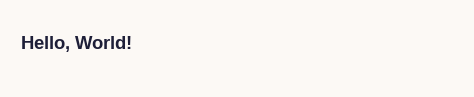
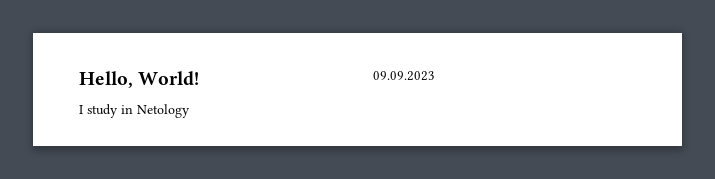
+ I study in Netology
+ 09.09.2023

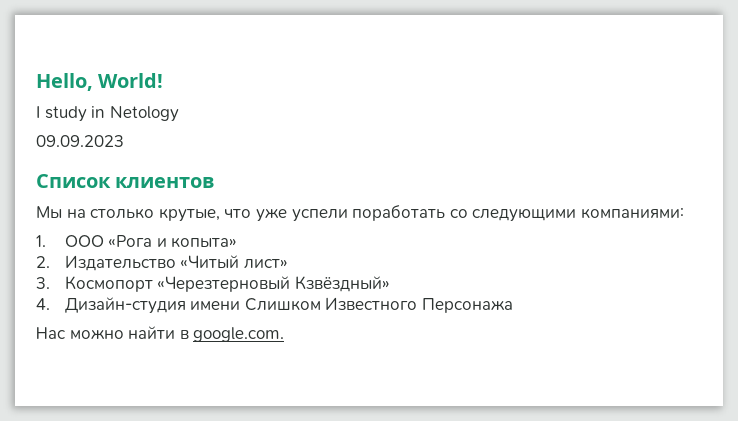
+ Список клиентов
+ Мы на столько крутые, что уже успели поработать со следующими компаниями:
+ 1. ООО «Рога и копыта»
+ 2. Издательство «Читый лист»
+ 3. Космопорт «Черезтерновый Кзвёздный»
+ 4. Дизайн-студия имени Слишком Известного Персонажа
+ Нас можно найти в google.com.

